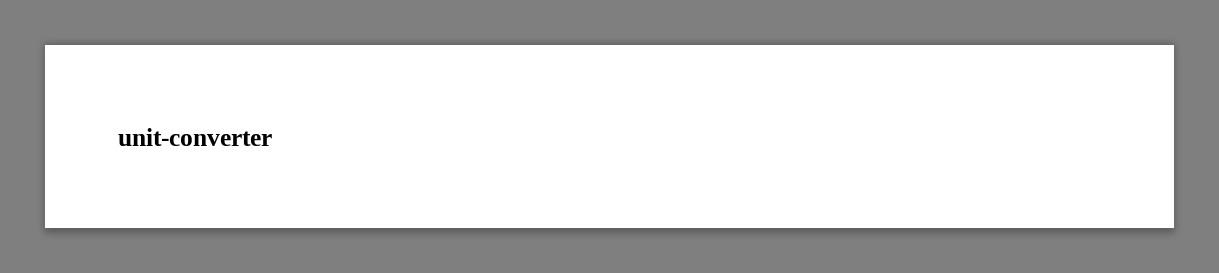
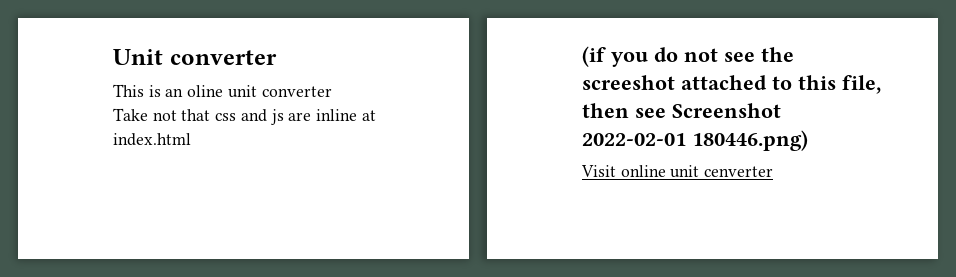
- unit-converter
+ Unit converter
+ This is an oline unit converter
+ Take not that css and js are inline at index.html
+ (if you do not see the screeshot attached to this file, then see Screenshot 2022-02-01 180446.png)
+ Visit online unit cenverter

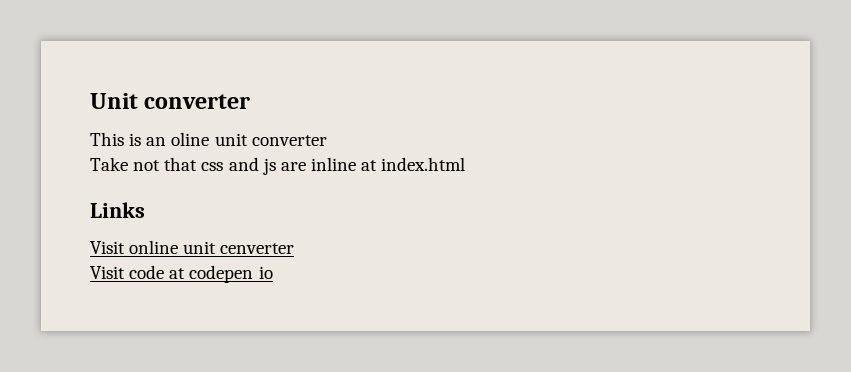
- (if you do not see the screeshot attached to this file, then see Screenshot 2022-02-01 180446.png)
+ Links
+ Visit code at codepen io

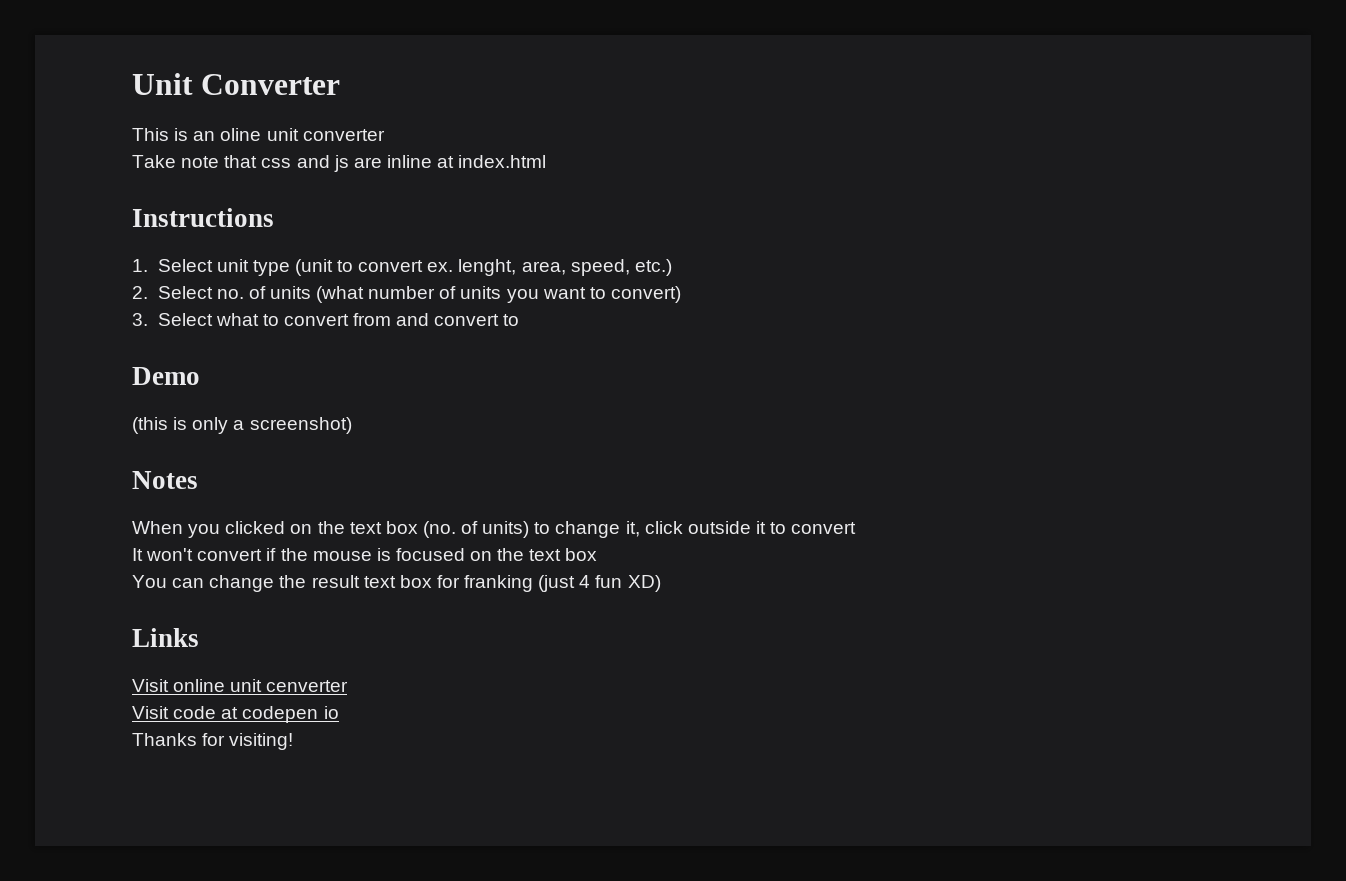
- Unit converter
+ Unit Converter
- Take not that css and js are inline at index.html
+ Take note that css and js are inline at index.html
+ Instructions
+ 1. Select unit type (unit to convert ex. lenght, area, speed, etc.)
+ 2. Select no. of units (what number of units you want to convert)
+ 3. Select what to convert from and convert to
+ Demo
+ (this is only a screenshot)
+ Notes
+ When you clicked on the text box (no. of units) to change it, click outside it to convert
+ It won't convert if the mouse is focused on the text box
+ You can change the result text box for franking (just 4 fun XD)
+ Thanks for visiting!

